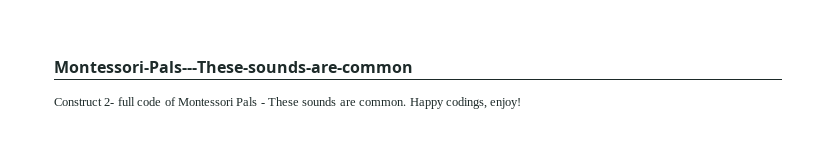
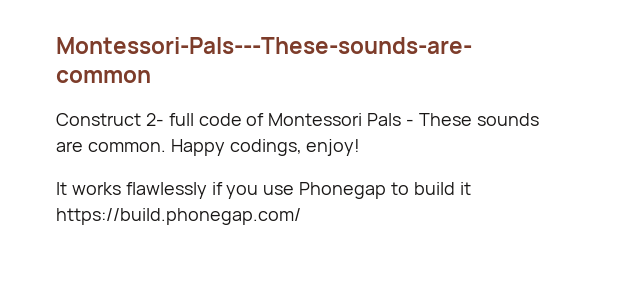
+ It works flawlessly if you use Phonegap to build it https://build.phonegap.com/

